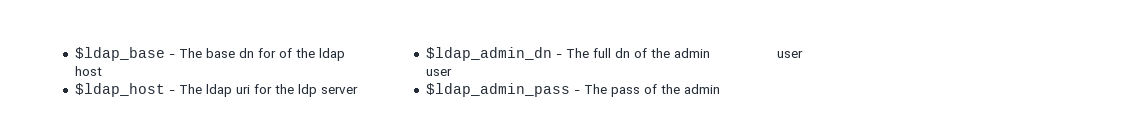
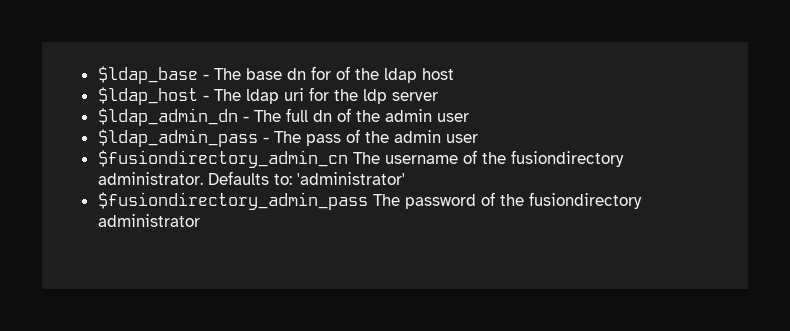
+ $fusiondirectory_admin_cn The username of the fusiondirectory administrator. Defaults to: 'administrator'
+ $fusiondirectory_admin_pass The password of the fusiondirectory administrator

